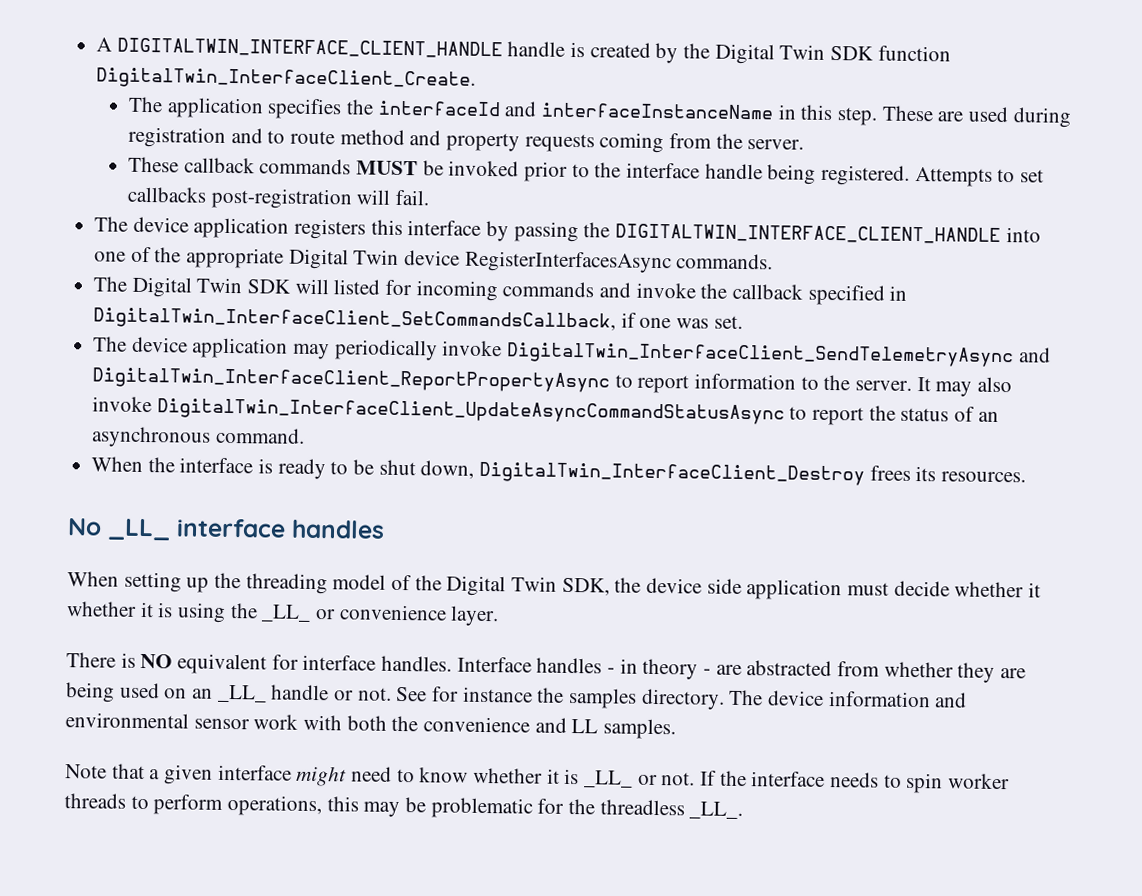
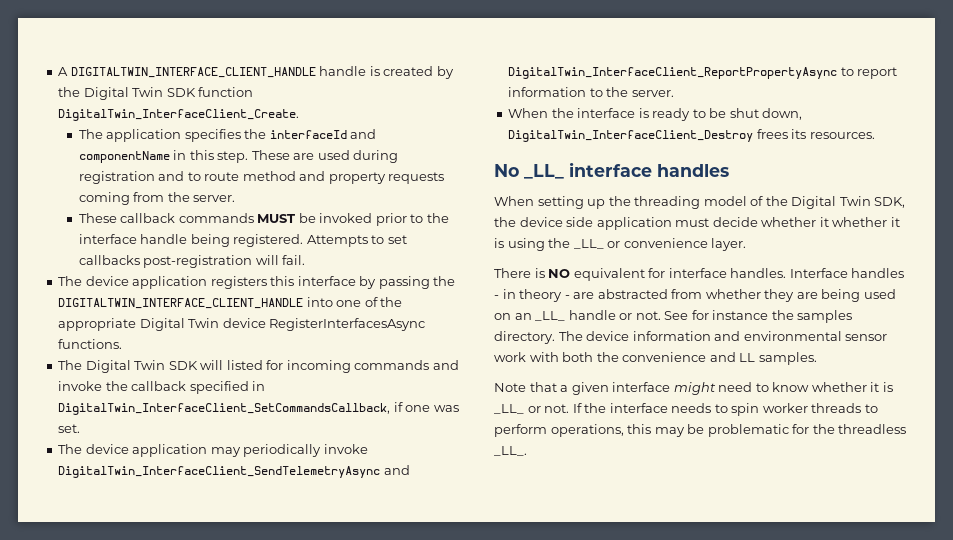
- The application specifies the interfaceId and interfaceInstanceName in this step.
+ The application specifies the interfaceId and componentName in this step.
- The device application registers this interface by passing the DIGITALTWIN_INTERFACE_CLIENT_HANDLE into one of the appropriate Digital Twin device RegisterInterfacesAsync commands.
+ The device application registers this interface by passing the DIGITALTWIN_INTERFACE_CLIENT_HANDLE into one of the appropriate Digital Twin device RegisterInterfacesAsync functions.
- It may also invoke DigitalTwin_InterfaceClient_UpdateAsyncCommandStatusAsync to report the status of an asynchronous command.

